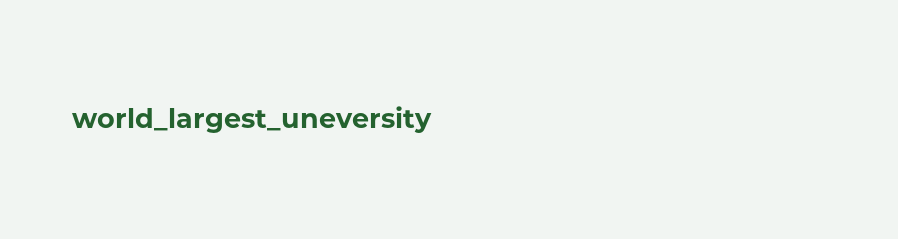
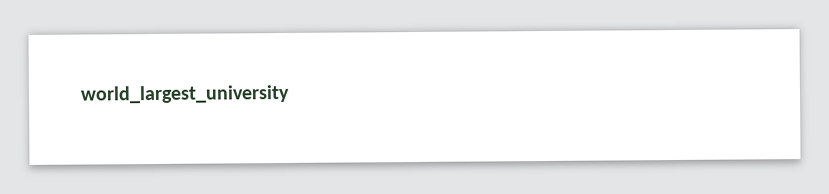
- world_largest_uneversity
+ world_largest_university

